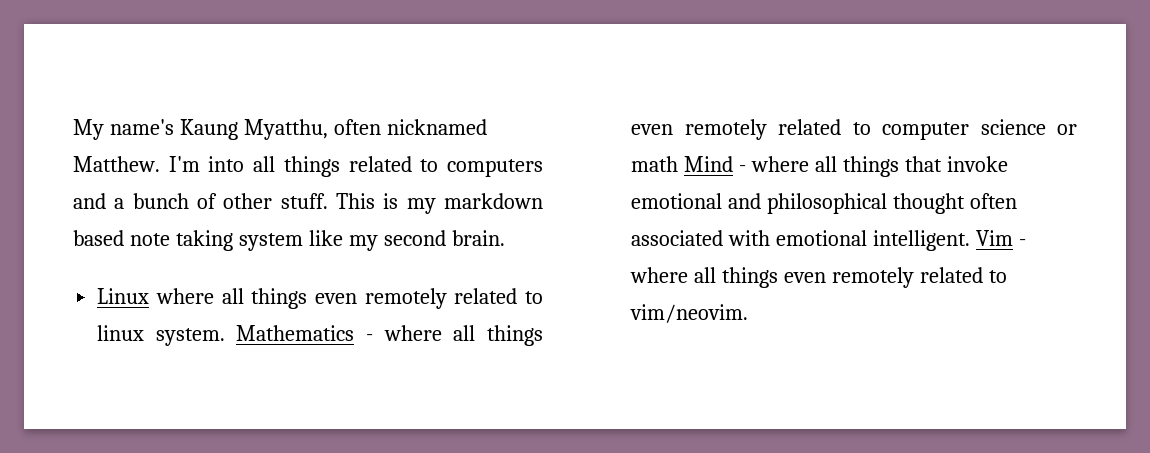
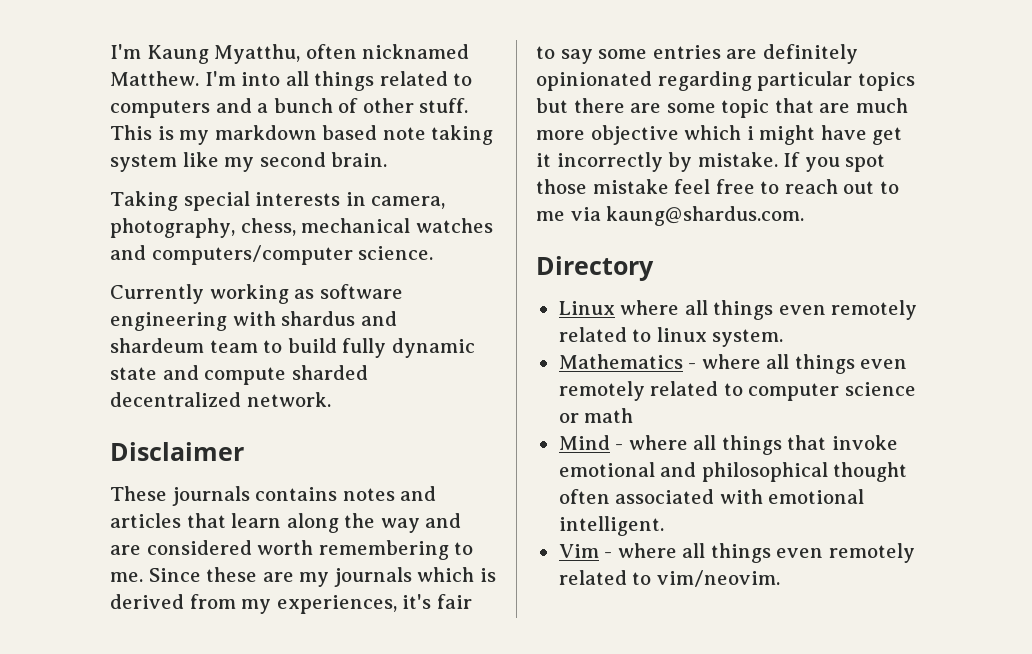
- My name's Kaung Myatthu, often nicknamed Matthew.
+ I'm Kaung Myatthu, often nicknamed Matthew.
+ Taking special interests in camera, photography, chess, mechanical watches and computers/computer science.
+ Currently working as software engineering with shardus and shardeum team to build fully dynamic state and compute sharded decentralized network.
+ Disclaimer
+ These journals contains notes and articles that learn along the way and are considered worth remembering to me. Since these are my journals which is derived from my experiences, it's fair to say some entries are definitely opinionated regarding particular topics but there are some topic that are much more objective which i might have get it incorrectly by mistake. If you spot those mistake feel free to reach out to me via kaung@shardus.com.
+ Directory
- Linux where all things even remotely related to linux system. Mathematics - where all things even remotely related to computer science or math Mind - where all things that invoke emotional and philosophical thought often associated with emotional intelligent. Vim - where all things even remotely related to vim/neovim.
+ Linux where all things even remotely related to linux system.
+ Mathematics - where all things even remotely related to computer science or math
+ Mind - where all things that invoke emotional and philosophical thought often associated with emotional intelligent.
+ Vim - where all things even remotely related to vim/neovim.

